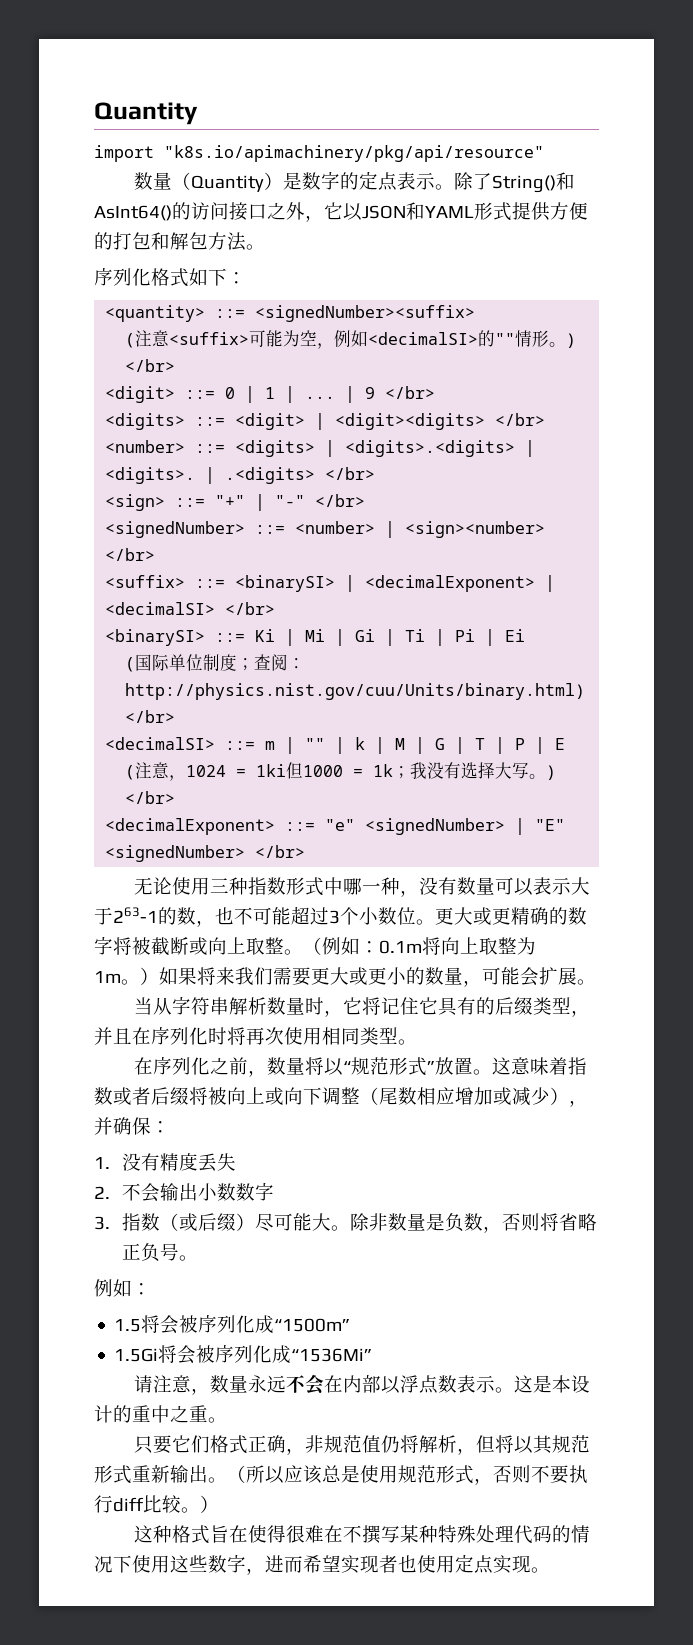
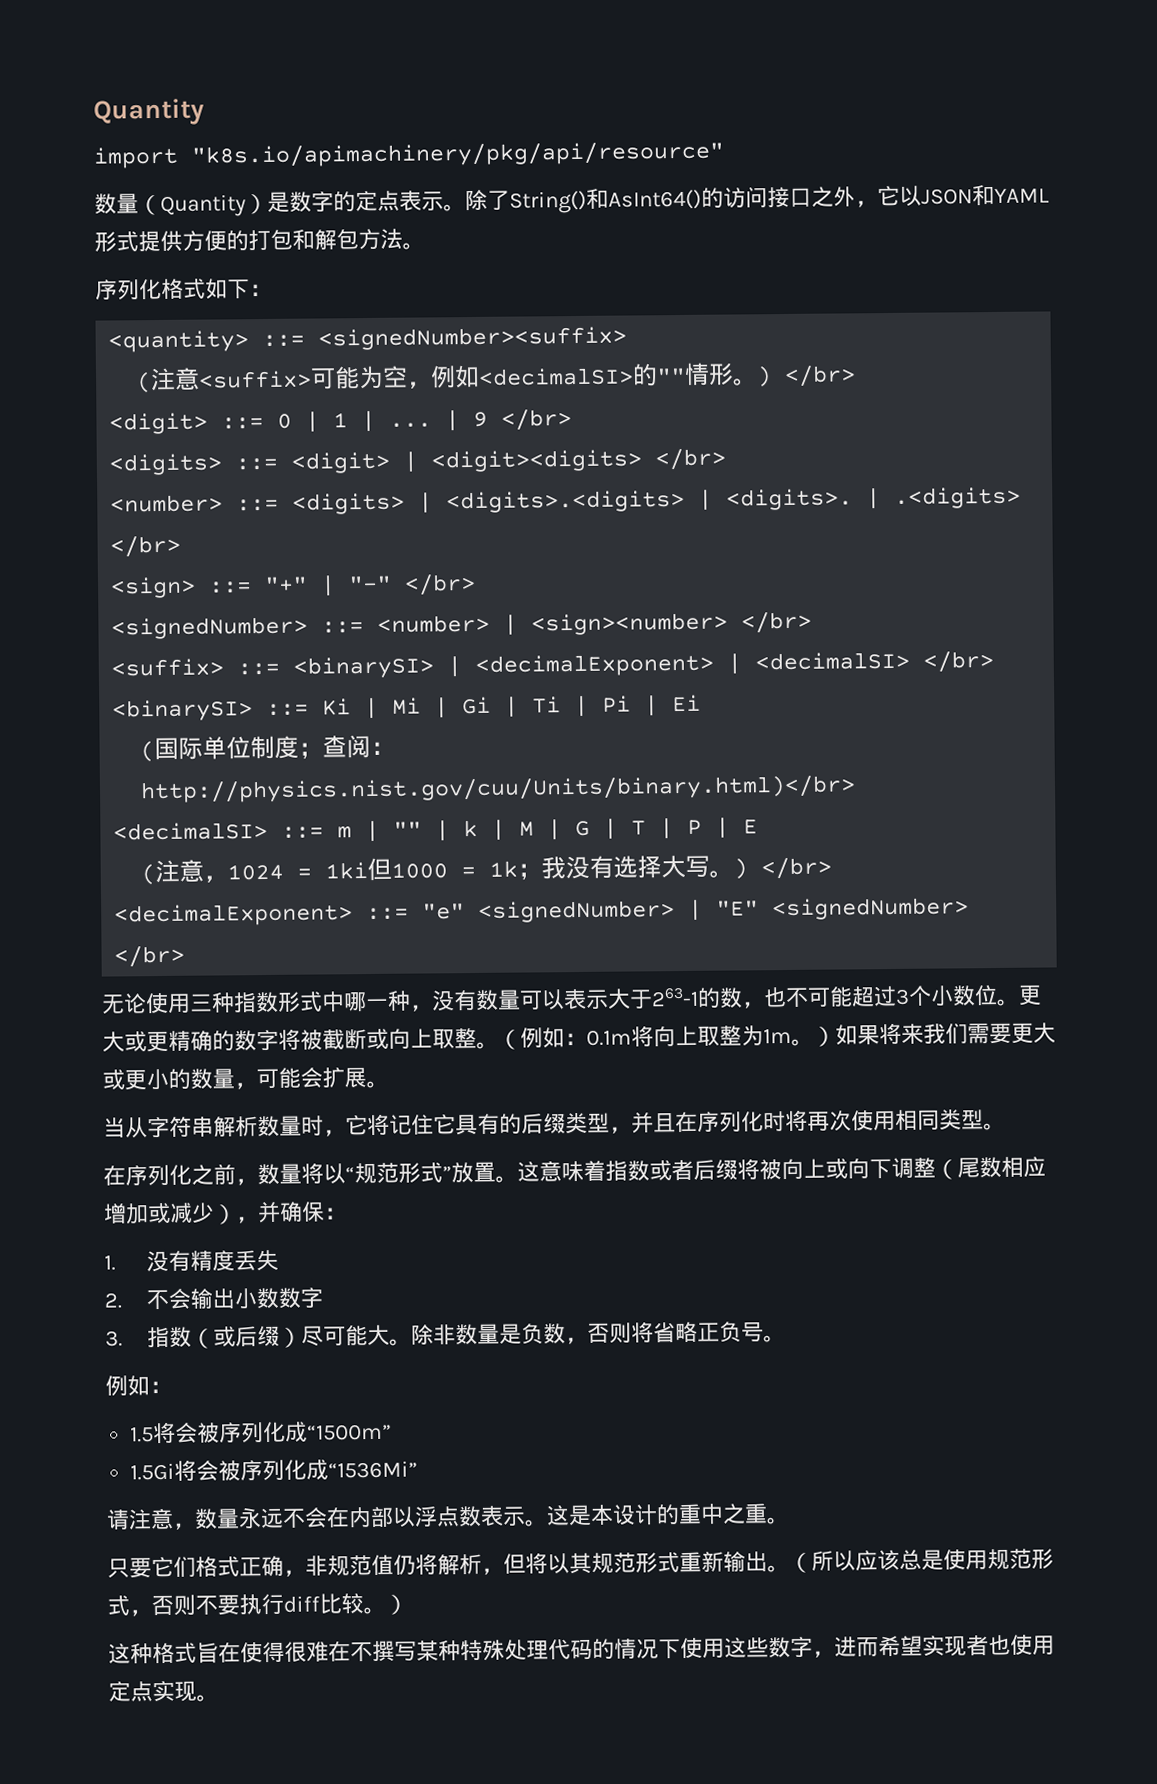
- (国际单位制度；查阅：http://physics.nist.gov/cuu/Units/binary.html) </br>
+ (国际单位制度；查阅：http://physics.nist.gov/cuu/Units/binary.html)</br>

